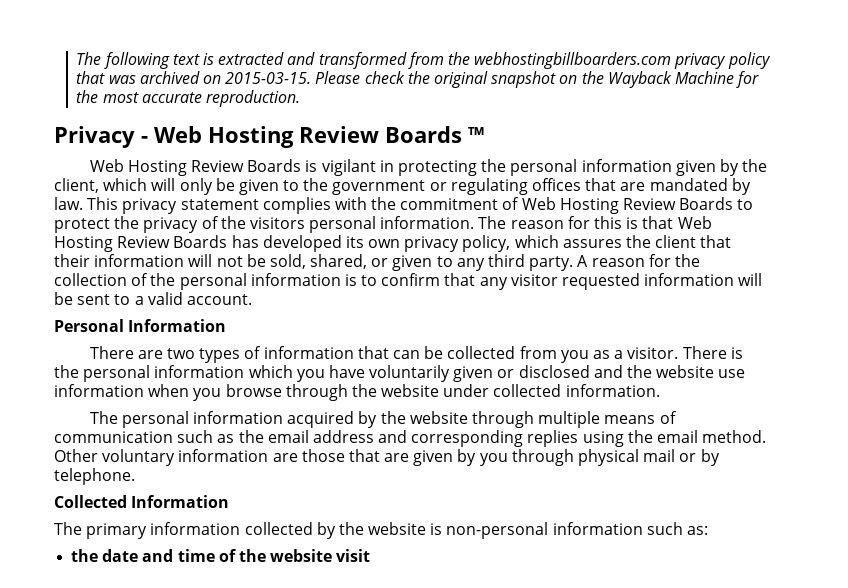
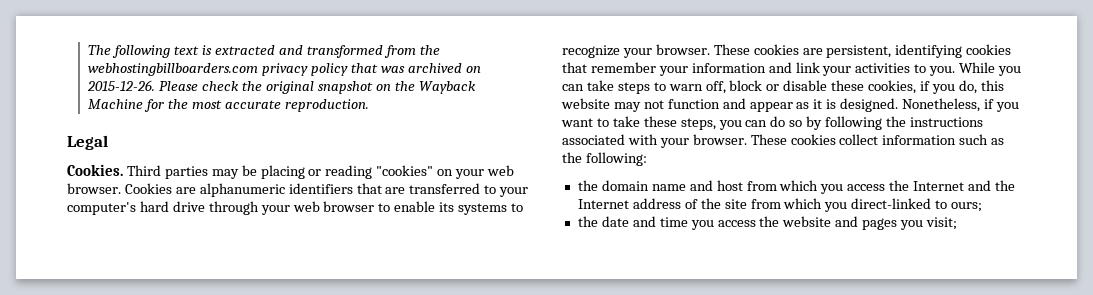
- The following text is extracted and transformed from the webhostingbillboarders.com privacy policy that was archived on 2015-03-15.
+ The following text is extracted and transformed from the webhostingbillboarders.com privacy policy that was archived on 2015-12-26.
- Privacy - Web Hosting Review Boards ™
- Web Hosting Review Boards is vigilant in protecting the personal information given by the client, which will only be given to the government or regulating offices that are mandated by law. This privacy statement complies with the commitment of Web Hosting Review Boards to protect the privacy of the visitors personal information. The reason for this is that Web Hosting Review Boards has developed its own privacy policy, which assures the client that their information will not be sold, shared, or given to any third party. A reason for the collection of the personal information is to confirm that any visitor requested information will be sent to a valid account.
- Personal Information
- There are two types of information that can be collected from you as a visitor. There is the personal information which you have voluntarily given or disclosed and the website use information when you browse through the website under collected information.
- The personal information acquired by the website through multiple means of communication such as the email address and corresponding replies using the email method. Other voluntary information are those that are given by you through physical mail or by telephone.
- Collected Information
- The primary information collected by the website is non-personal information such as:
- the date and time of the website visit
+ Legal
+ Cookies. Third parties may be placing or reading "cookies" on your web browser. Cookies are alphanumeric identifiers that are transferred to your computer's hard drive through your web browser to enable its systems to recognize your browser. These cookies are persistent, identifying cookies that remember your information and link your activities to you. While you can take steps to warn off, block or disable these cookies, if you do, this website may not function and appear as it is designed. Nonetheless, if you want to take these steps, you can do so by following the instructions associated with your browser. These cookies collect information such as the following:
+ the domain name and host from which you access the Internet and the Internet address of the site from which you direct-linked to ours;
+ the date and time you access the website and pages you visit;

